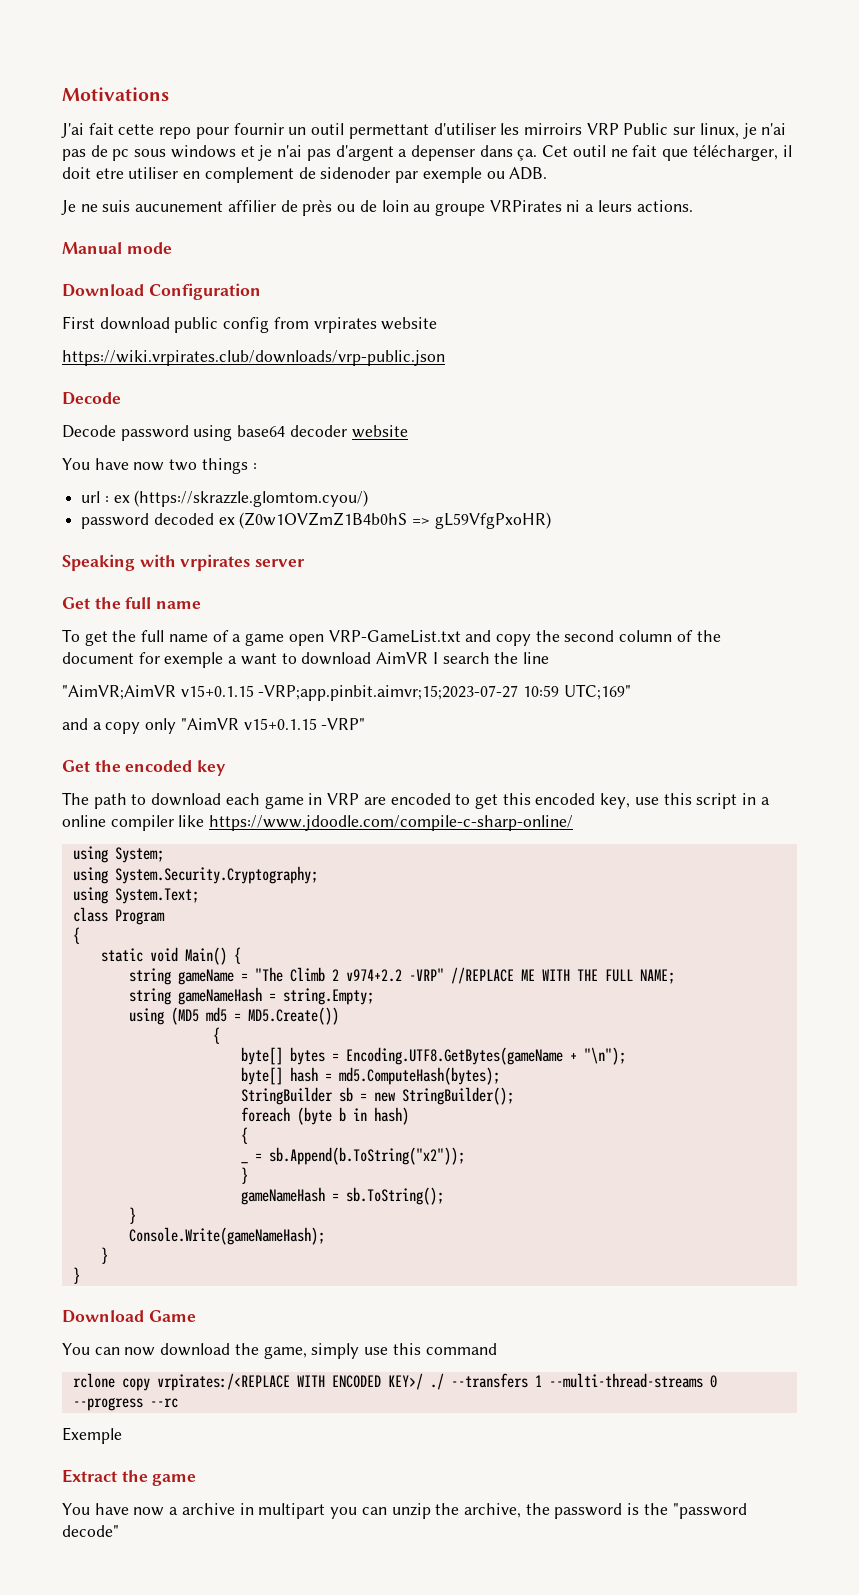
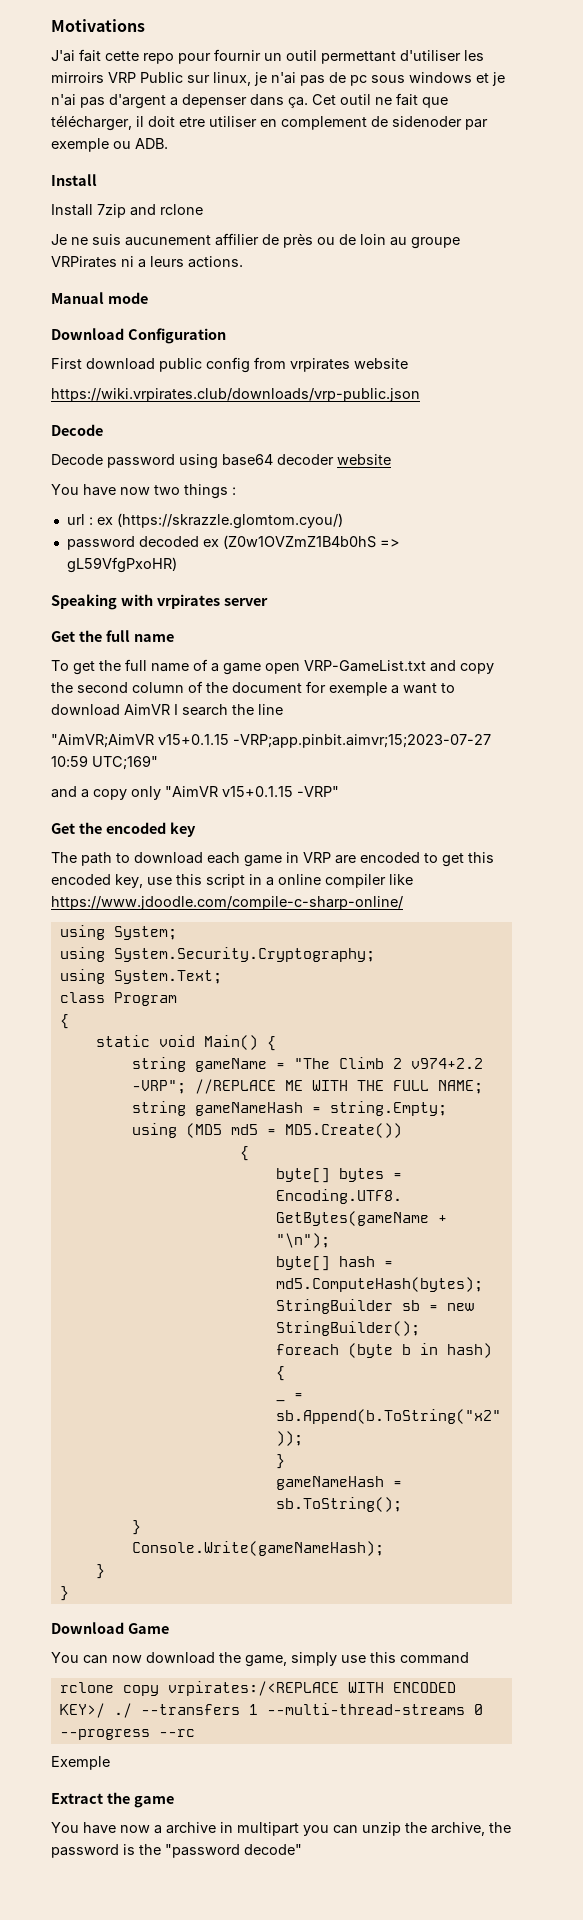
  Cet outil ne fait que télécharger, il doit etre utiliser en complement de sidenoder par exemple ou ADB.
+ Install
+ Install 7zip and rclone
- string gameName = "The Climb 2 v974+2.2 -VRP" //REPLACE ME WITH THE FULL NAME;
+ string gameName = "The Climb 2 v974+2.2 -VRP"; //REPLACE ME WITH THE FULL NAME;

